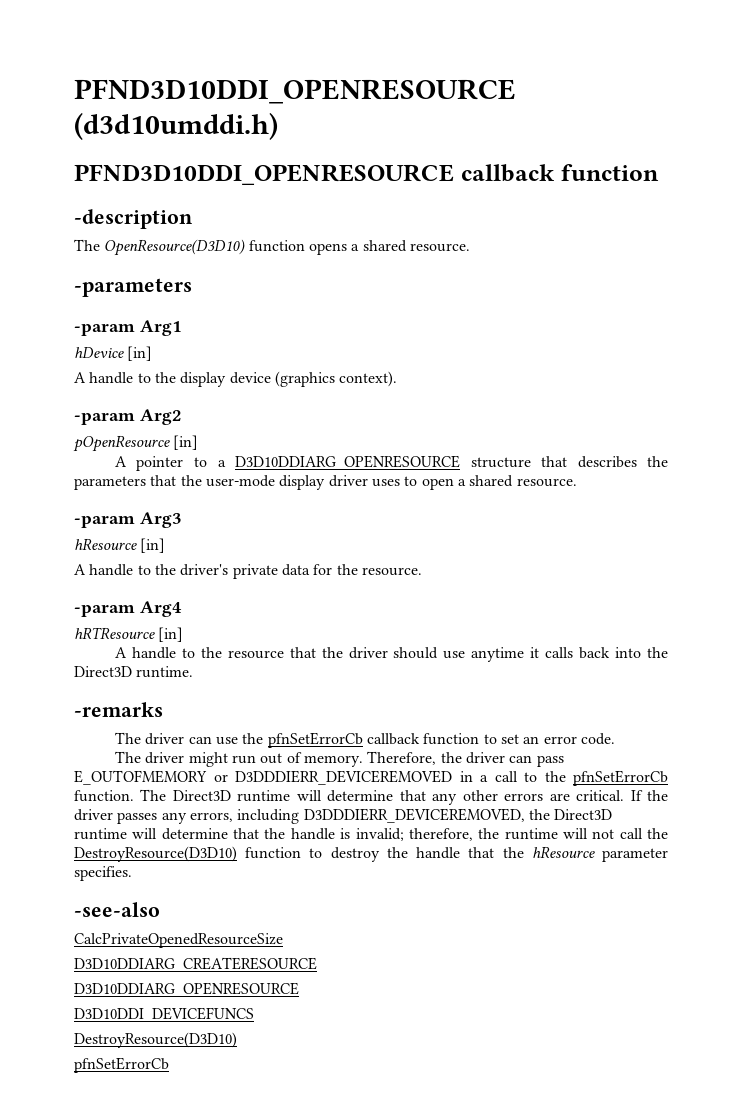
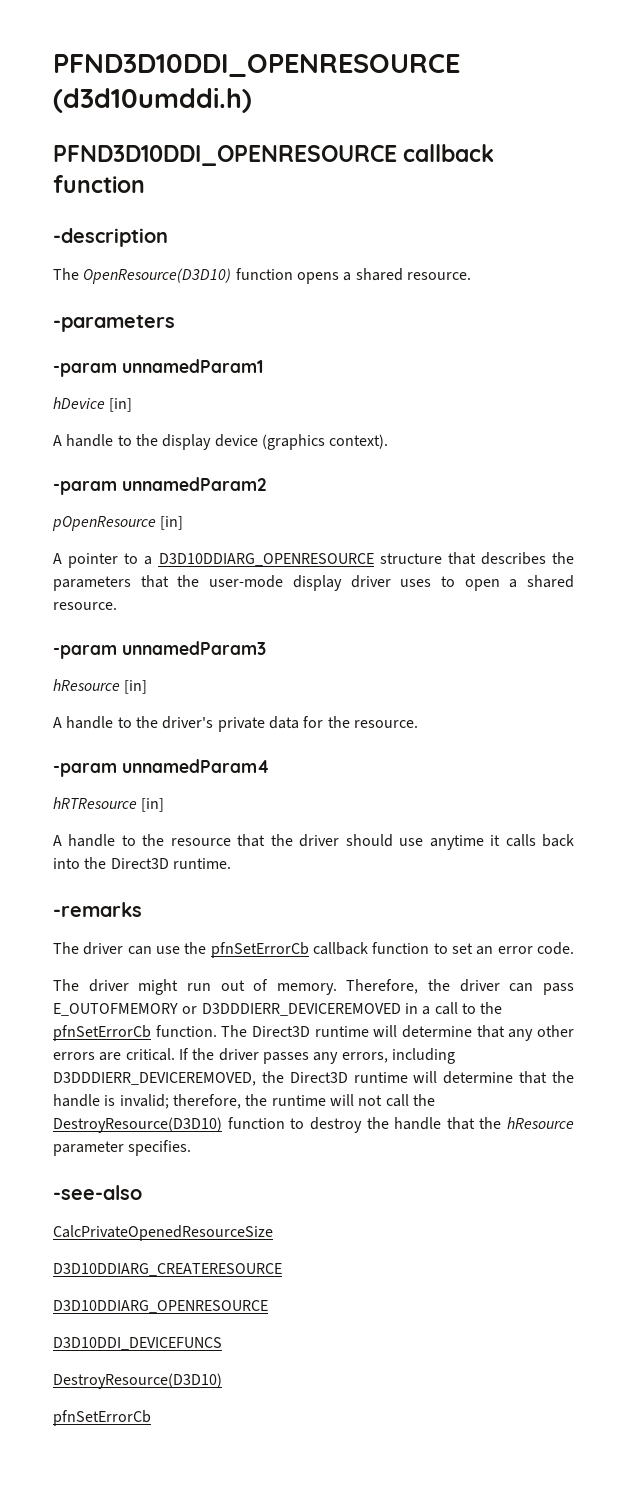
- -param Arg1
+ -param unnamedParam1
- -param Arg2
+ -param unnamedParam2
- -param Arg3
+ -param unnamedParam3
- -param Arg4
+ -param unnamedParam4

